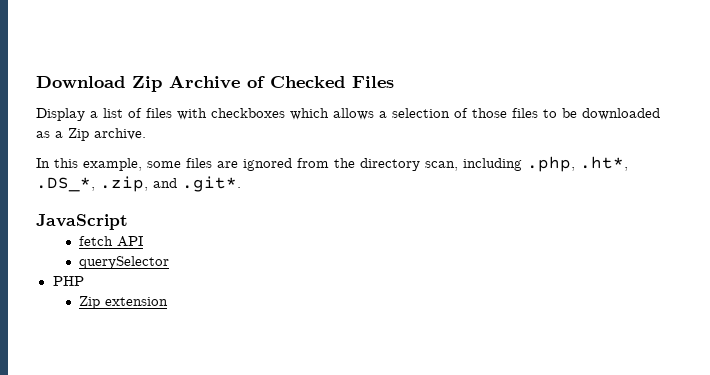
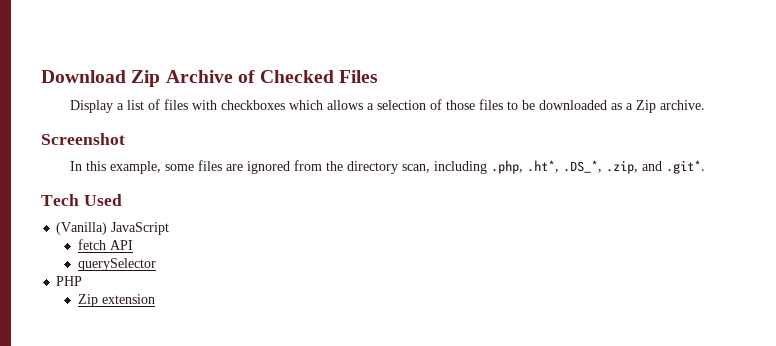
+ Screenshot
- JavaScript
+ Tech Used
+ (Vanilla) JavaScript

